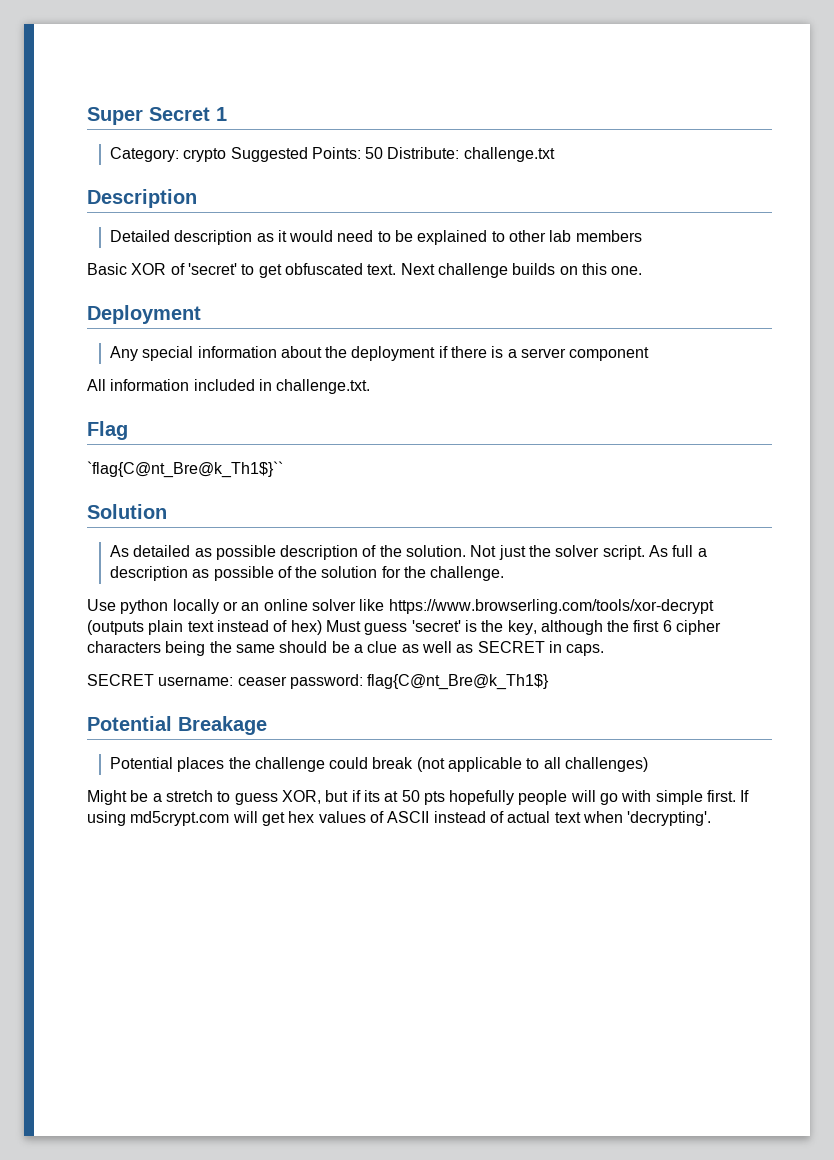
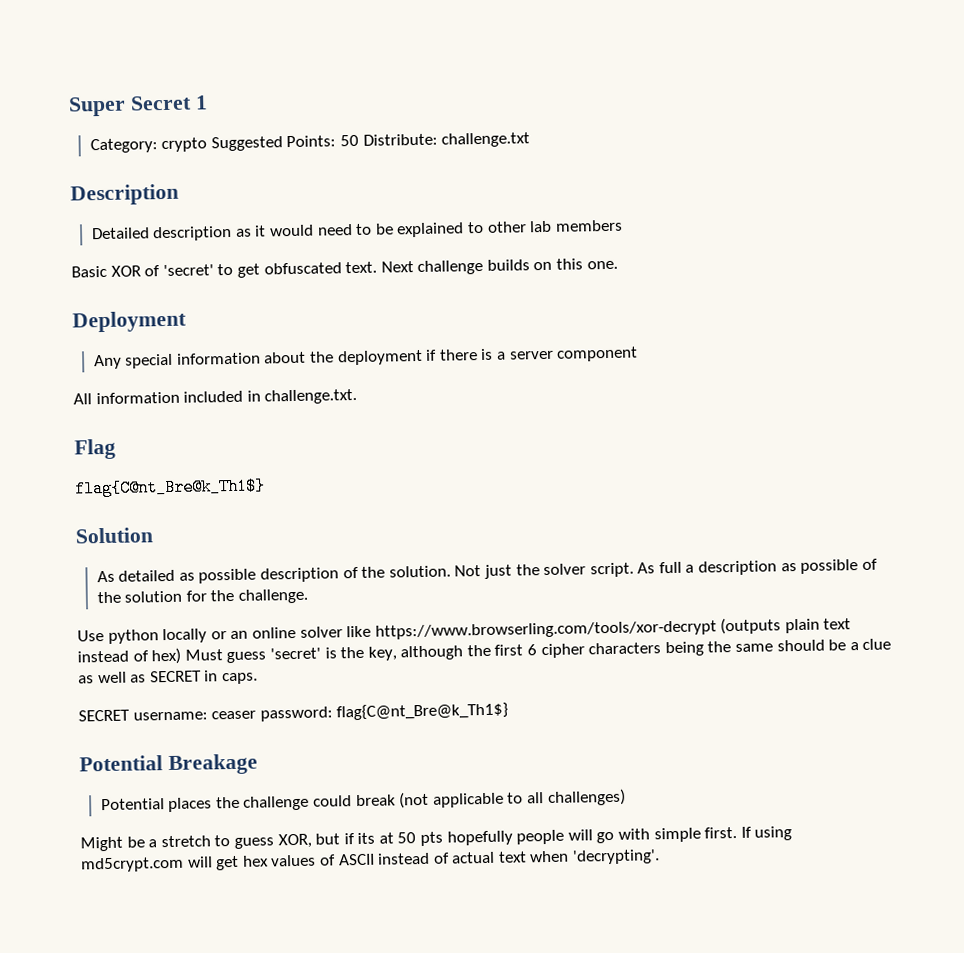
  Flag
- `flag{C@nt_Bre@k_Th1$}``
+ flag{C@nt_Bre@k_Th1$}

